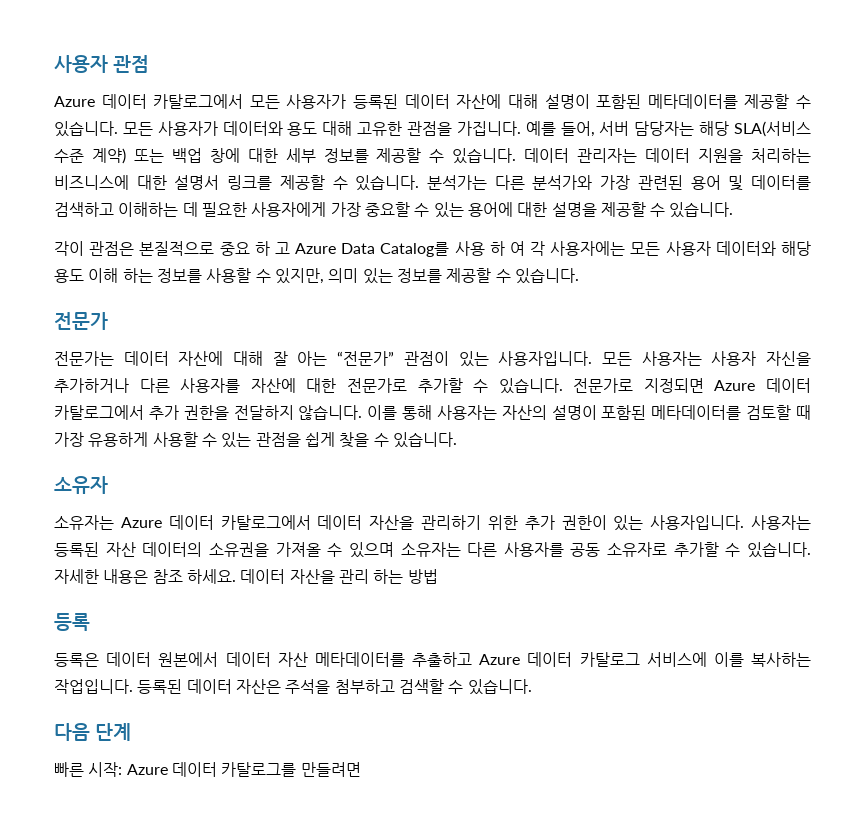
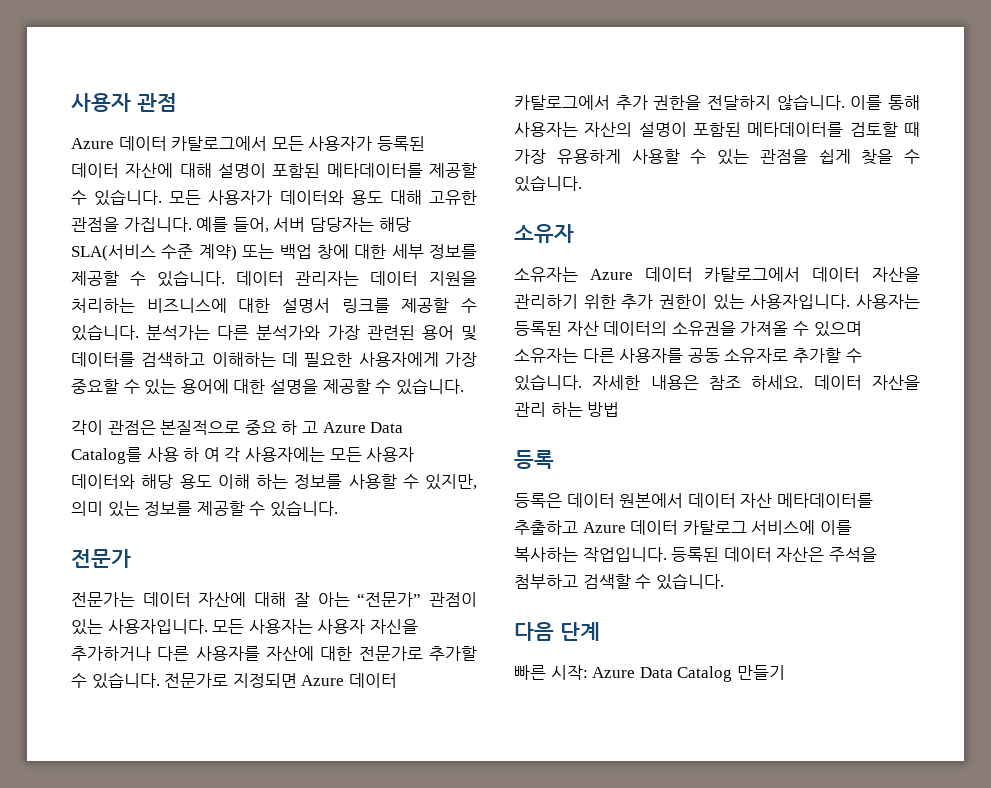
- 빠른 시작: Azure 데이터 카탈로그를 만들려면
+ 빠른 시작: Azure Data Catalog 만들기

